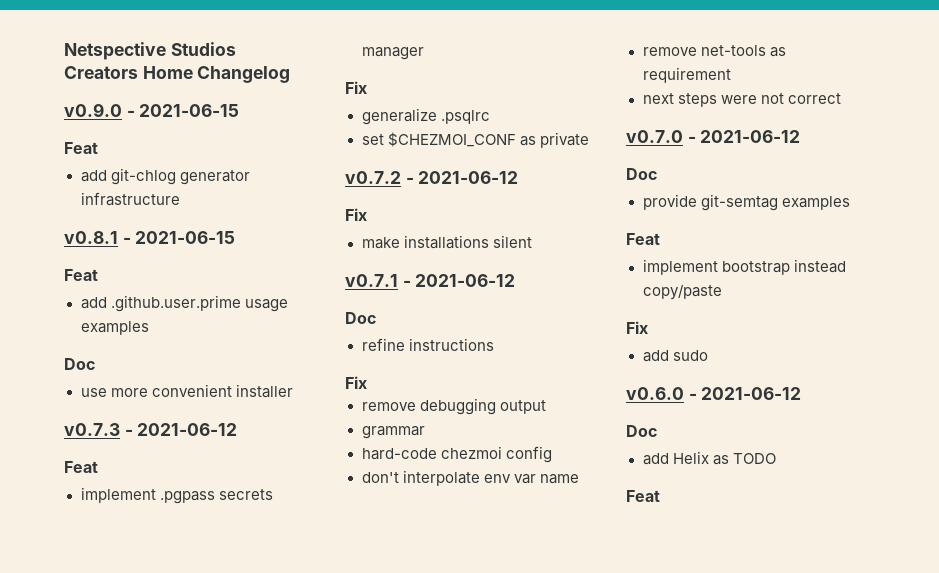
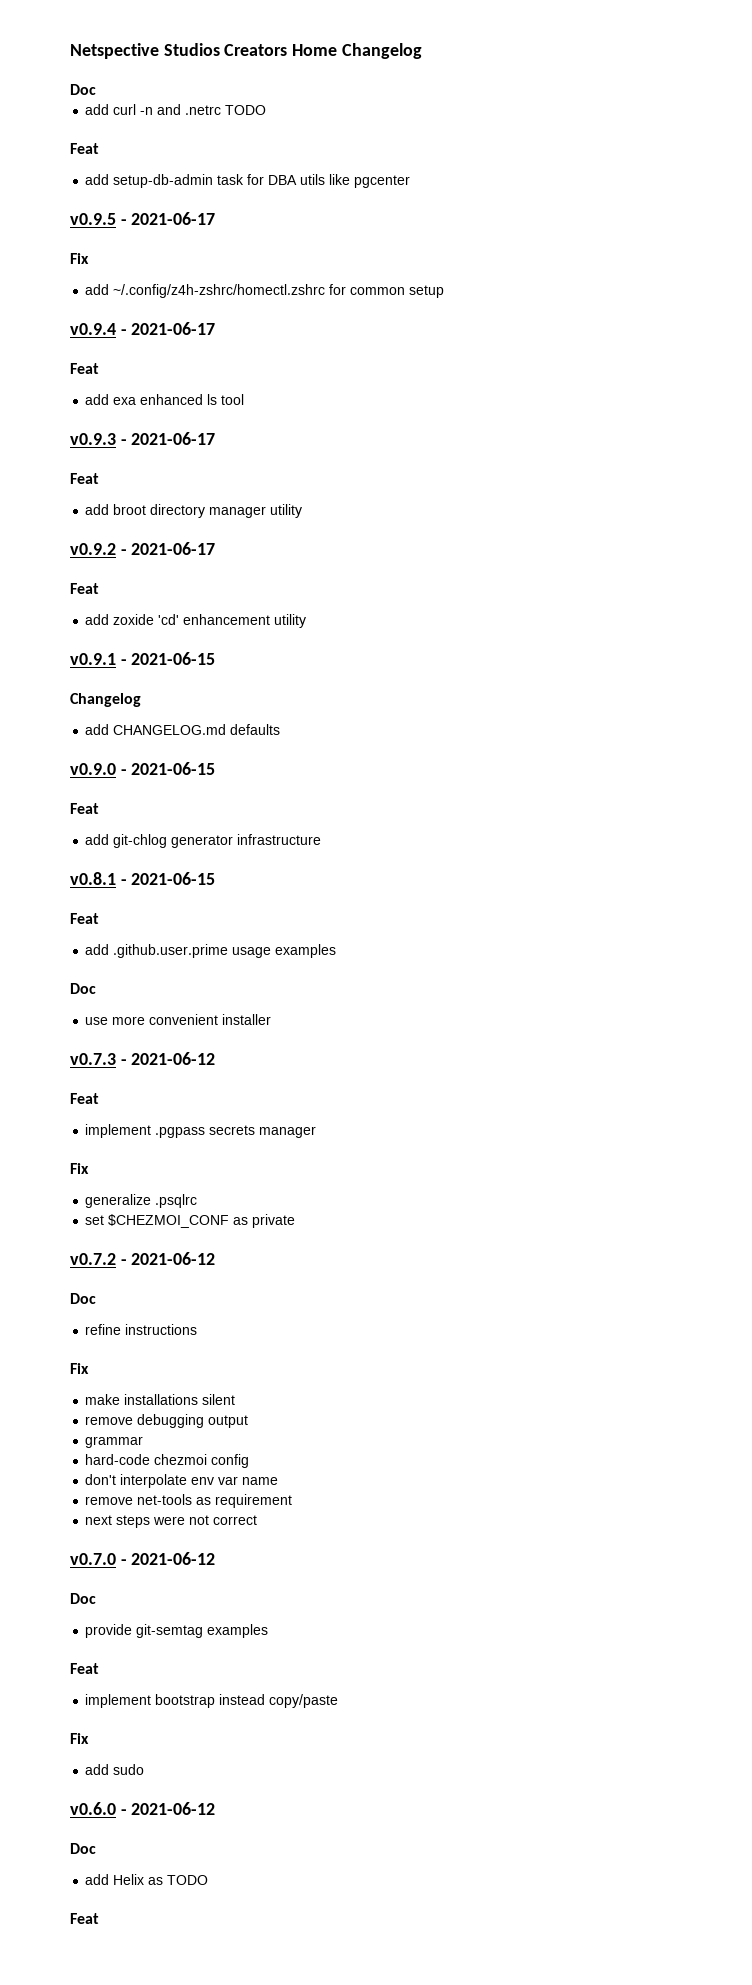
  Netspective Studios Creators Home Changelog
+ Doc
+ add curl -n and .netrc TODO
+ Feat
+ add setup-db-admin task for DBA utils like pgcenter
+ v0.9.5 - 2021-06-17
+ Fix
+ add ~/.config/z4h-zshrc/homectl.zshrc for common setup
+ v0.9.4 - 2021-06-17
+ Feat
+ add exa enhanced ls tool
+ v0.9.3 - 2021-06-17
+ Feat
+ add broot directory manager utility
+ v0.9.2 - 2021-06-17
+ Feat
+ add zoxide 'cd' enhancement utility
+ v0.9.1 - 2021-06-15
+ Changelog
+ add CHANGELOG.md defaults
  v0.7.2 - 2021-06-12
- Fix
- make installations silent
- v0.7.1 - 2021-06-12
+ make installations silent

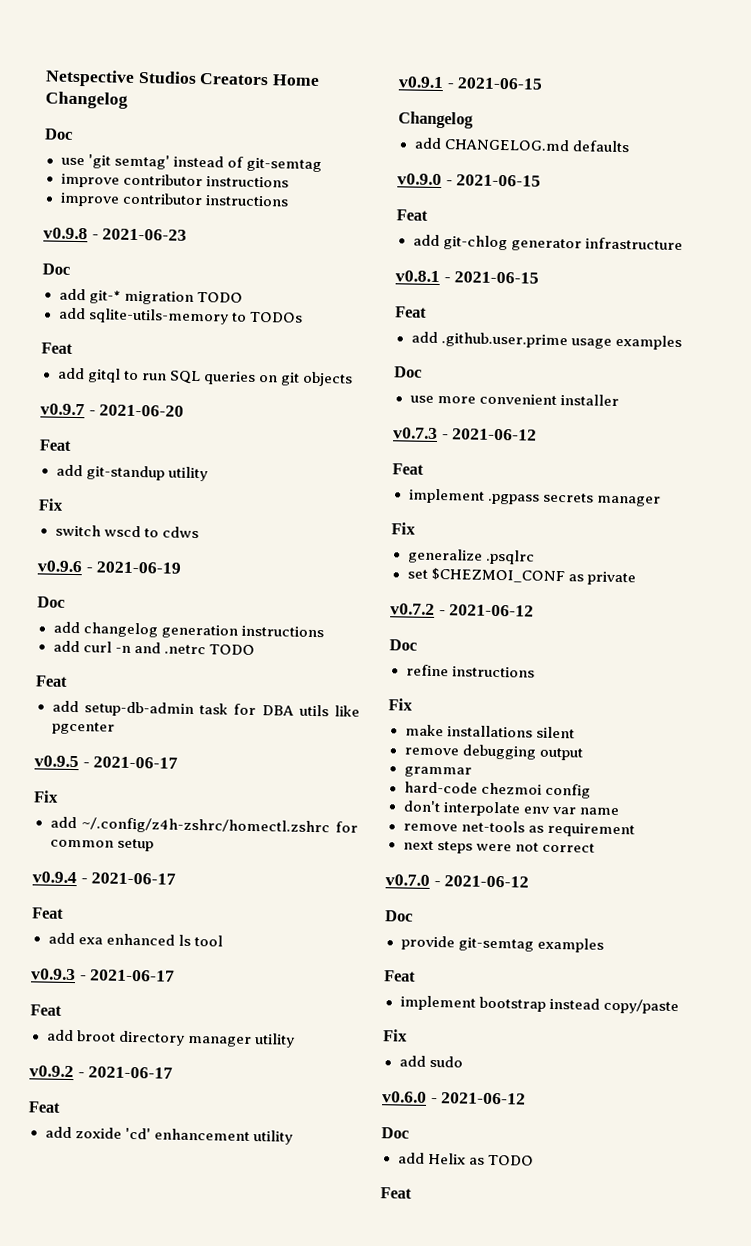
+ use 'git semtag' instead of git-semtag
+ improve contributor instructions
+ improve contributor instructions
+ v0.9.8 - 2021-06-23
+ Doc
+ add git-* migration TODO
+ add sqlite-utils-memory to TODOs
+ Feat
+ add gitql to run SQL queries on git objects
+ v0.9.7 - 2021-06-20
+ Feat
+ add git-standup utility
+ Fix
+ switch wscd to cdws
+ v0.9.6 - 2021-06-19
+ Doc
+ add changelog generation instructions

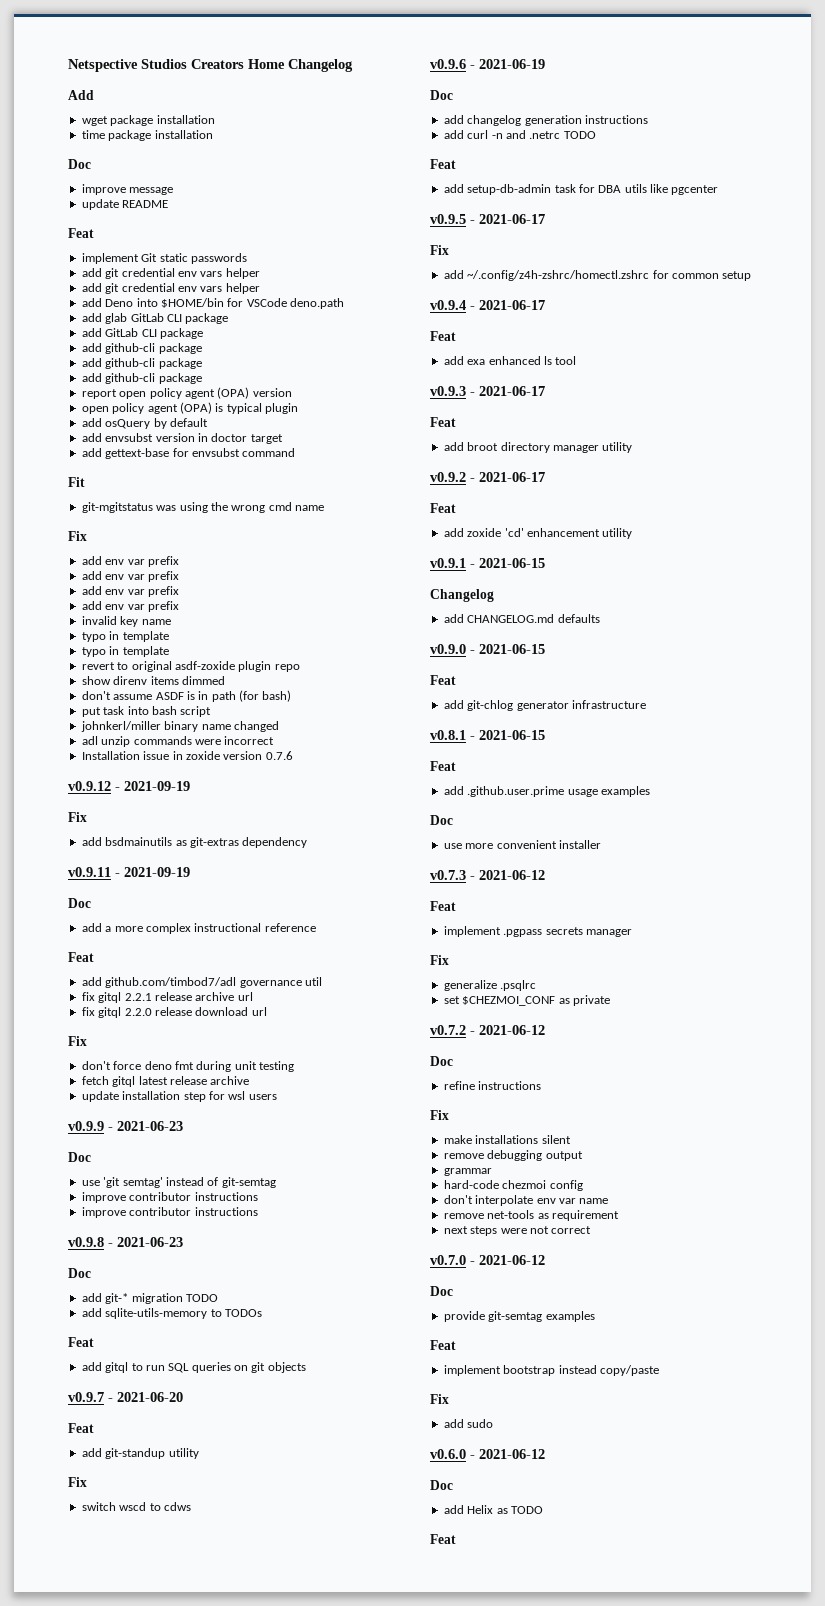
+ Add
+ wget package installation
+ time package installation
+ Doc
+ improve message
+ update README
+ Feat
+ implement Git static passwords
+ add git credential env vars helper
+ add git credential env vars helper
+ add Deno into $HOME/bin for VSCode deno.path
+ add glab GitLab CLI package
+ add GitLab CLI package
+ add github-cli package
+ add github-cli package
+ add github-cli package
+ report open policy agent (OPA) version
+ open policy agent (OPA) is typical plugin
+ add osQuery by default
+ add envsubst version in doctor target
+ add gettext-base for envsubst command
+ Fit
+ git-mgitstatus was using the wrong cmd name
+ Fix
+ add env var prefix
+ add env var prefix
+ add env var prefix
+ add env var prefix
+ invalid key name
+ typo in template
+ typo in template
+ revert to original asdf-zoxide plugin repo
+ show direnv items dimmed
+ don't assume ASDF is in path (for bash)
+ put task into bash script
+ johnkerl/miller binary name changed
+ adl unzip commands were incorrect
+ Installation issue in zoxide version 0.7.6
+ v0.9.12 - 2021-09-19
+ Fix
+ add bsdmainutils as git-extras dependency
+ v0.9.11 - 2021-09-19
+ Doc
+ add a more complex instructional reference
+ Feat
+ add github.com/timbod7/adl governance util
+ fix gitql 2.2.1 release archive url
+ fix gitql 2.2.0 release download url
+ Fix
+ don't force deno fmt during unit testing
+ fetch gitql latest release archive
+ update installation step for wsl users
+ v0.9.9 - 2021-06-23

